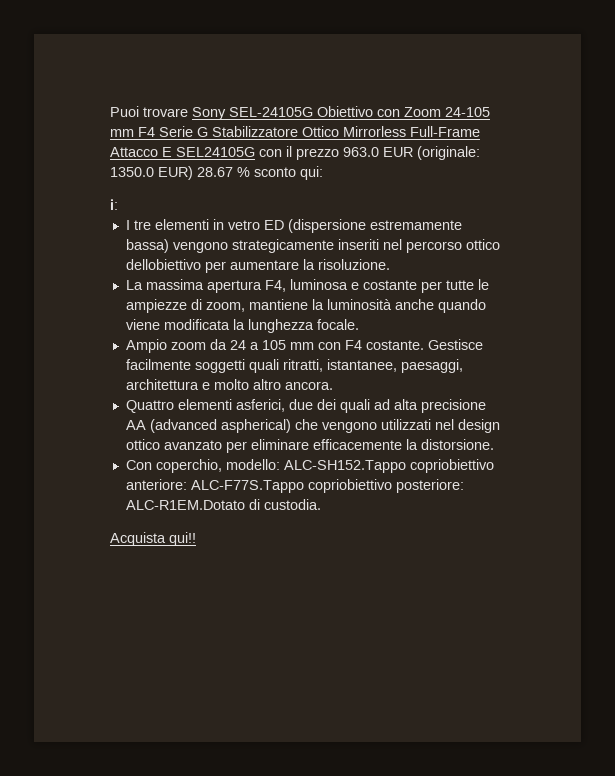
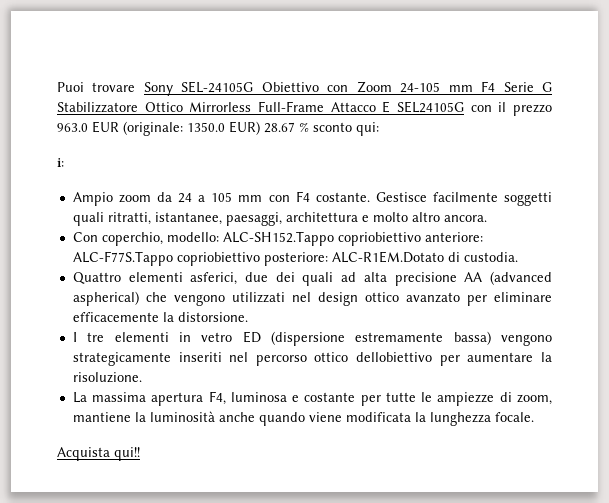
+ Ampio zoom da 24 a 105 mm con F4 costante. Gestisce facilmente soggetti quali ritratti, istantanee, paesaggi, architettura e molto altro ancora.
+ Con coperchio, modello: ALC-SH152.Tappo copriobiettivo anteriore: ALC-F77S.Tappo copriobiettivo posteriore: ALC-R1EM.Dotato di custodia.
+ Quattro elementi asferici, due dei quali ad alta precisione AA (advanced aspherical) che vengono utilizzati nel design ottico avanzato per eliminare efficacemente la distorsione.
- Ampio zoom da 24 a 105 mm con F4 costante. Gestisce facilmente soggetti quali ritratti, istantanee, paesaggi, architettura e molto altro ancora.
- Quattro elementi asferici, due dei quali ad alta precisione AA (advanced aspherical) che vengono utilizzati nel design ottico avanzato per eliminare efficacemente la distorsione.
- Con coperchio, modello: ALC-SH152.Tappo copriobiettivo anteriore: ALC-F77S.Tappo copriobiettivo posteriore: ALC-R1EM.Dotato di custodia.

